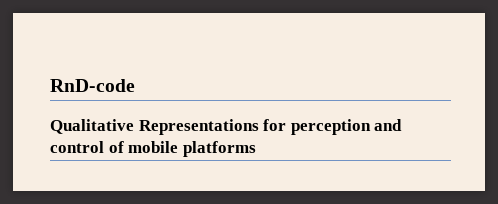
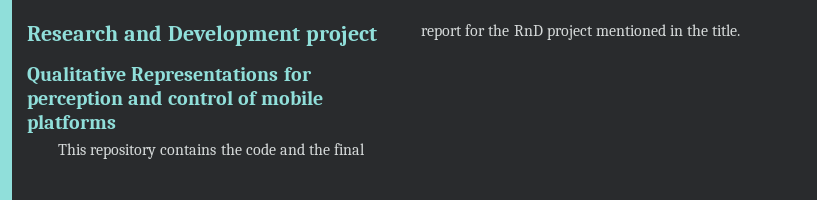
- RnD-code
+ Research and Development project
+ This repository contains the code and the final report for the RnD project mentioned in the title.

